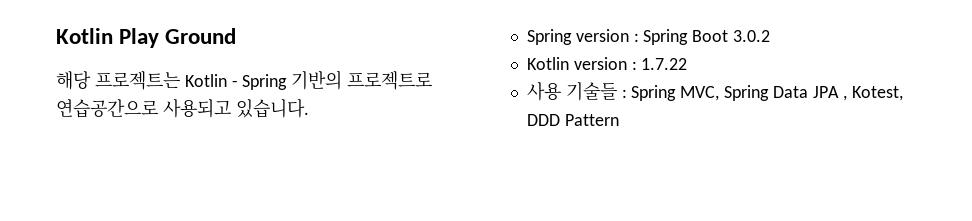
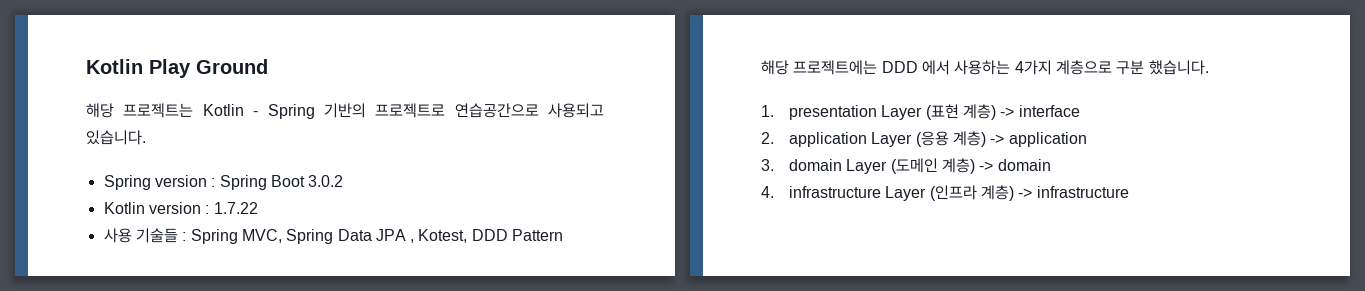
+ 해당 프로젝트에는 DDD 에서 사용하는 4가지 계층으로 구분 했습니다.
+ 1. presentation Layer (표현 계층) -> interface
+ 2. application Layer (응용 계층) -> application
+ 3. domain Layer (도메인 계층) -> domain
+ 4. infrastructure Layer (인프라 계층) -> infrastructure

